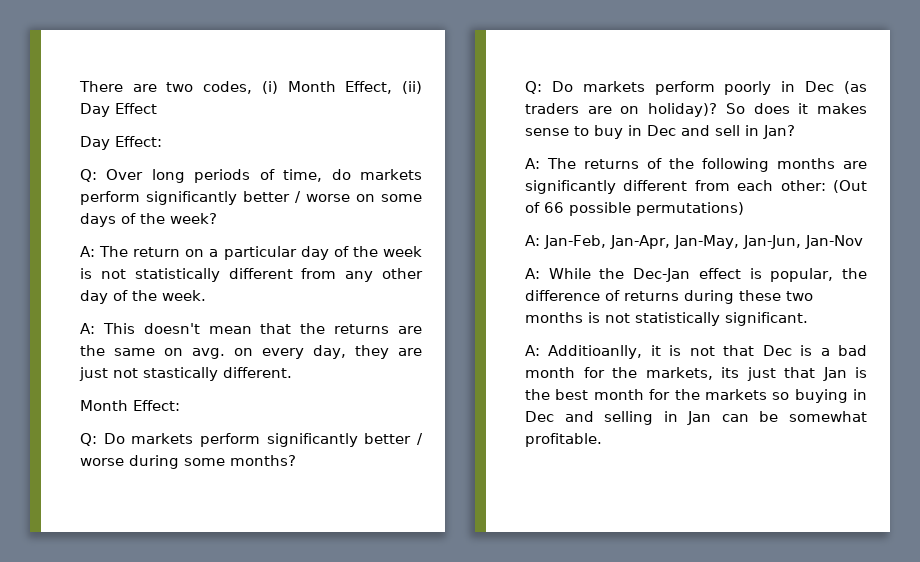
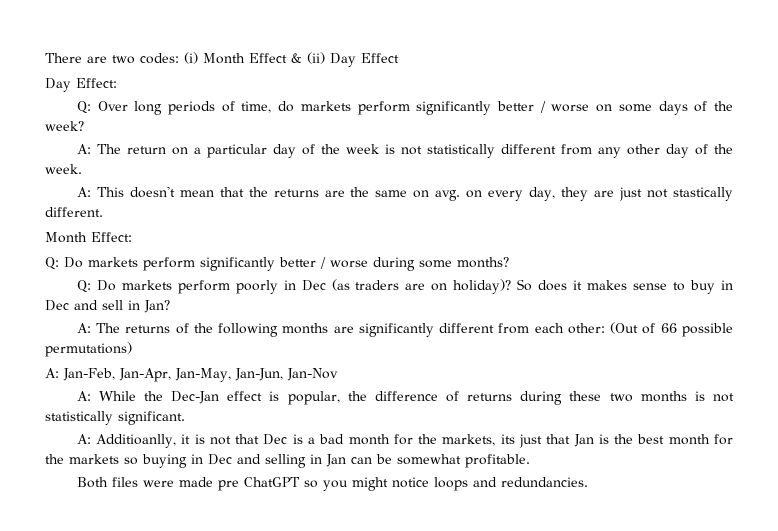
- There are two codes, (i) Month Effect, (ii) Day Effect
+ There are two codes: (i) Month Effect & (ii) Day Effect
+ Both files were made pre ChatGPT so you might notice loops and redundancies.

